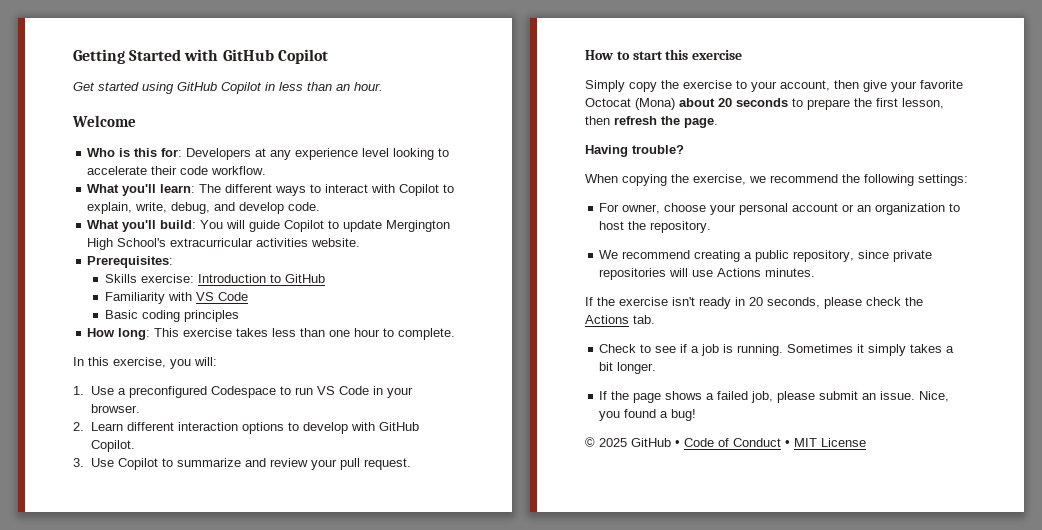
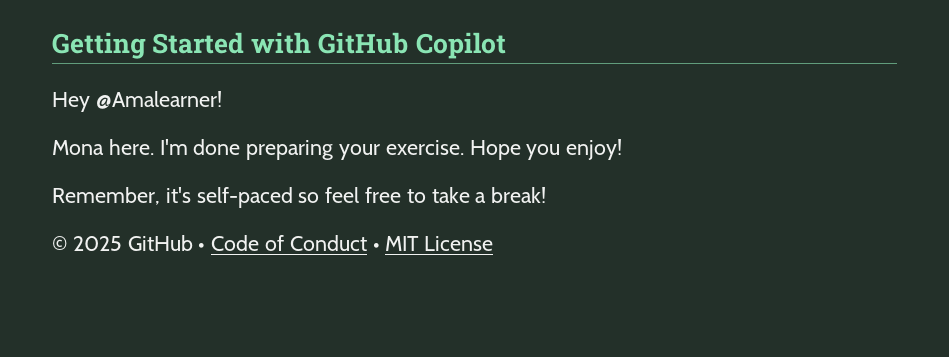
- Get started using GitHub Copilot in less than an hour.
- Welcome
- Who is this for: Developers at any experience level looking to accelerate their code workflow.
- What you'll learn: The different ways to interact with Copilot to explain, write, debug, and develop code.
- What you'll build: You will guide Copilot to update Mergington High School's extracurricular activities website.
- Prerequisites:
- Skills exercise: Introduction to GitHub
- Familiarity with VS Code
- Basic coding principles
- How long: This exercise takes less than one hour to complete.
- In this exercise, you will:
- 1. Use a preconfigured Codespace to run VS Code in your browser.
- 2. Learn different interaction options to develop with GitHub Copilot.
- 3. Use Copilot to summarize and review your pull request.
- How to start this exercise
- Simply copy the exercise to your account, then give your favorite Octocat (Mona) about 20 seconds to prepare the first lesson, then refresh the page.
- Having trouble?
- When copying the exercise, we recommend the following settings:
- For owner, choose your personal account or an organization to host the repository.
- We recommend creating a public repository, since private repositories will use Actions minutes.
- If the exercise isn't ready in 20 seconds, please check the Actions tab.
- Check to see if a job is running. Sometimes it simply takes a bit longer.
- If the page shows a failed job, please submit an issue. Nice, you found a bug!
+ Hey @Amalearner!
+ Mona here. I'm done preparing your exercise. Hope you enjoy!
+ Remember, it's self-paced so feel free to take a break!

